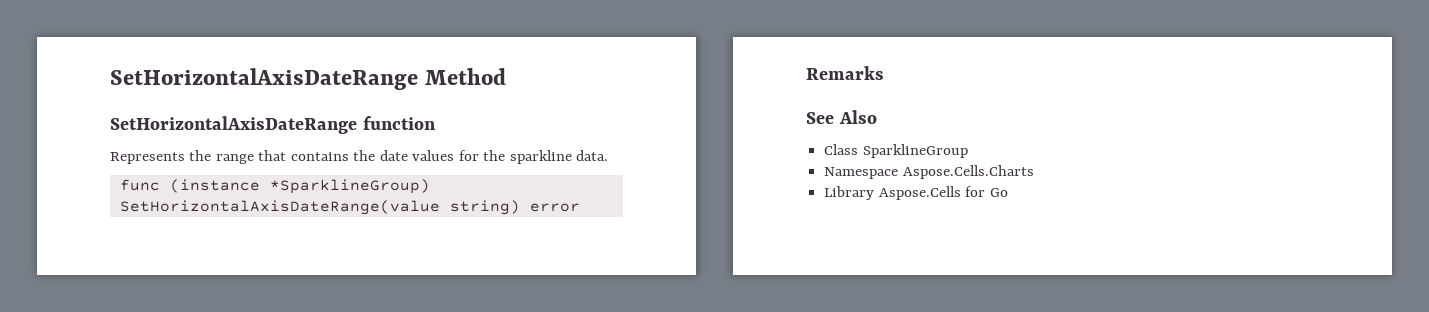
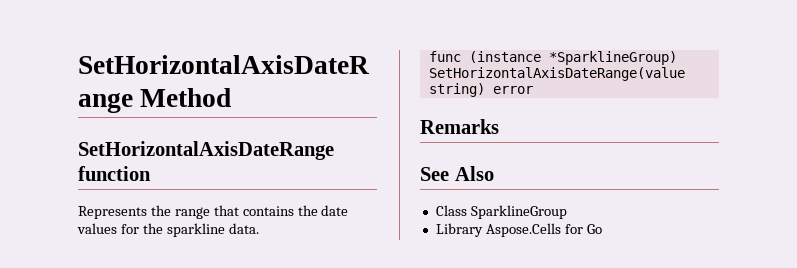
- Namespace Aspose.Cells.Charts

